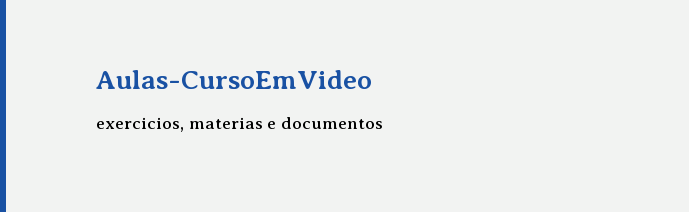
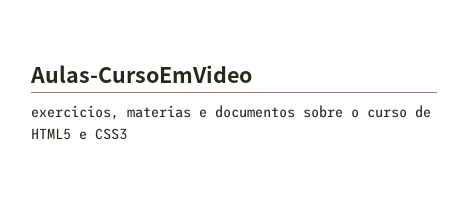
- exercicios, materias e documentos
+ exercicios, materias e documentos sobre o curso de HTML5 e CSS3

